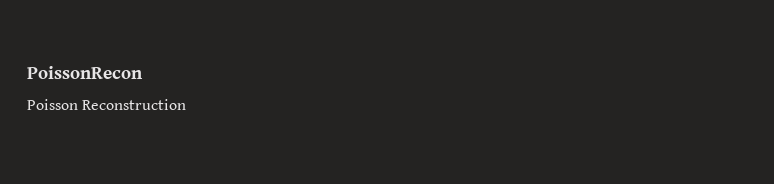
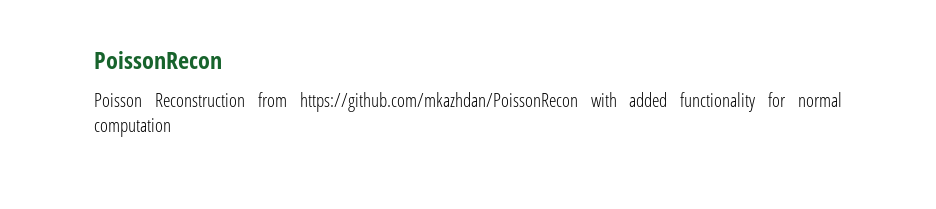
- Poisson Reconstruction
+ Poisson Reconstruction from https://github.com/mkazhdan/PoissonRecon with added functionality for normal computation

